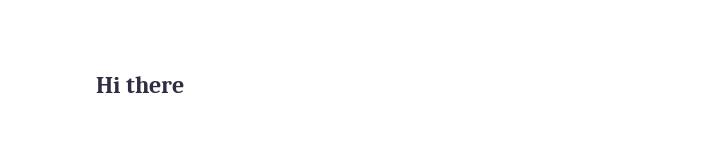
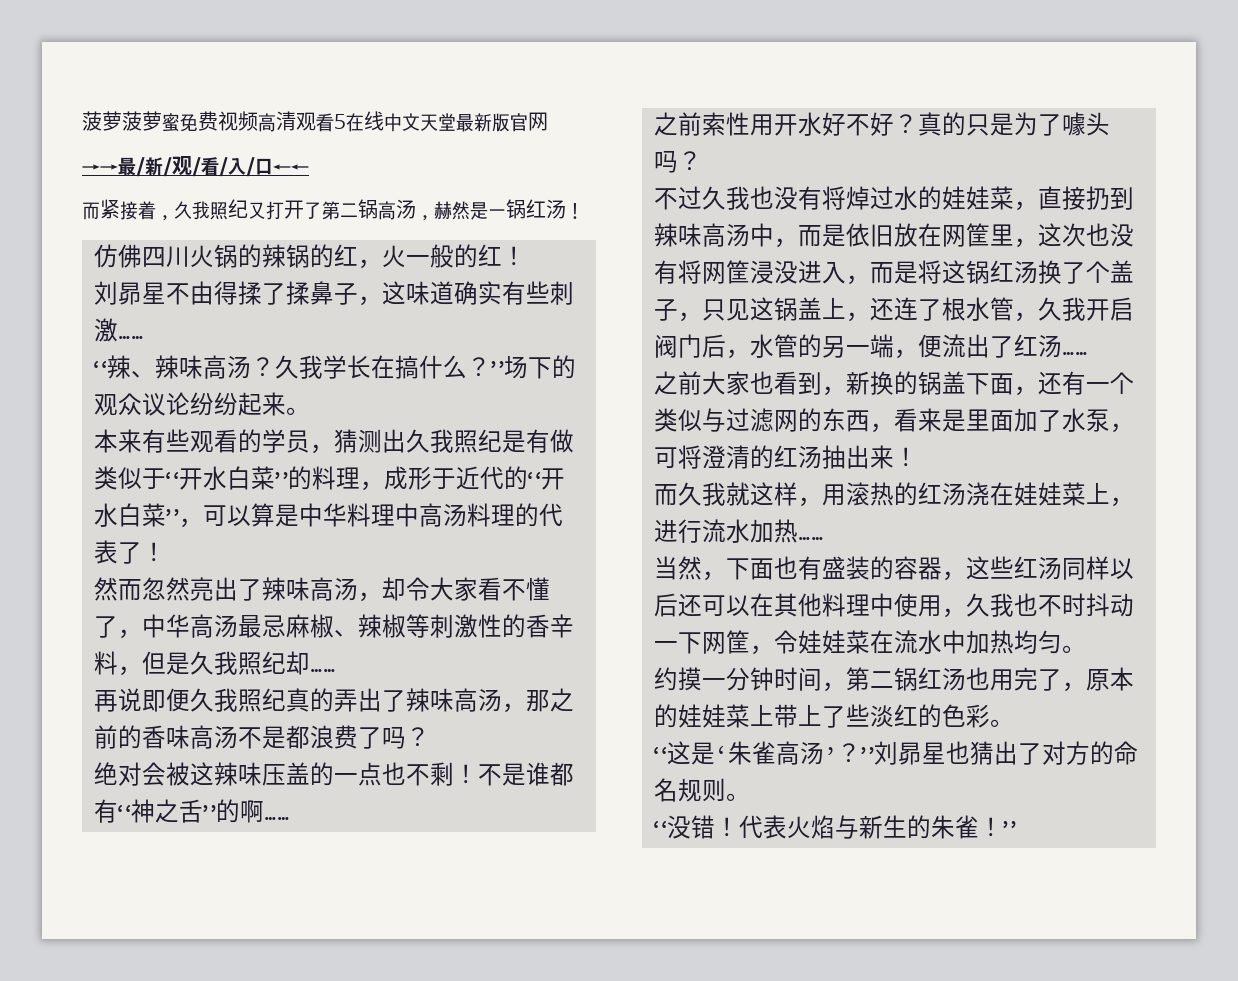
- Hi there
+ 菠萝菠萝蜜免费视频高清观看5在线中文天堂最新版官网
+ →→最/新/观/看/入/口←←
+ 而紧接着，久我照纪又打开了第二锅高汤，赫然是一锅红汤！
+ 仿佛四川火锅的辣锅的红，火一般的红！
+ 刘昴星不由得揉了揉鼻子，这味道确实有些刺激……
+ “辣、辣味高汤？久我学长在搞什么？”场下的观众议论纷纷起来。
+ 本来有些观看的学员，猜测出久我照纪是有做类似于“开水白菜”的料理，成形于近代的“开水白菜”，可以算是中华料理中高汤料理的代表了！
+ 然而忽然亮出了辣味高汤，却令大家看不懂了，中华高汤最忌麻椒、辣椒等刺激性的香辛料，但是久我照纪却……
+ 再说即便久我照纪真的弄出了辣味高汤，那之前的香味高汤不是都浪费了吗？
+ 绝对会被这辣味压盖的一点也不剩！不是谁都有“神之舌”的啊……
+ 之前索性用开水好不好？真的只是为了噱头吗？
+ 不过久我也没有将焯过水的娃娃菜，直接扔到辣味高汤中，而是依旧放在网筐里，这次也没有将网筐浸没进入，而是将这锅红汤换了个盖子，只见这锅盖上，还连了根水管，久我开启阀门后，水管的另一端，便流出了红汤……
+ 之前大家也看到，新换的锅盖下面，还有一个类似与过滤网的东西，看来是里面加了水泵，可将澄清的红汤抽出来！
+ 而久我就这样，用滚热的红汤浇在娃娃菜上，进行流水加热……
+ 当然，下面也有盛装的容器，这些红汤同样以后还可以在其他料理中使用，久我也不时抖动一下网筐，令娃娃菜在流水中加热均匀。
+ 约摸一分钟时间，第二锅红汤也用完了，原本的娃娃菜上带上了些淡红的色彩。
+ “这是‘朱雀高汤’？”刘昴星也猜出了对方的命名规则。
+ “没错！代表火焰与新生的朱雀！”

